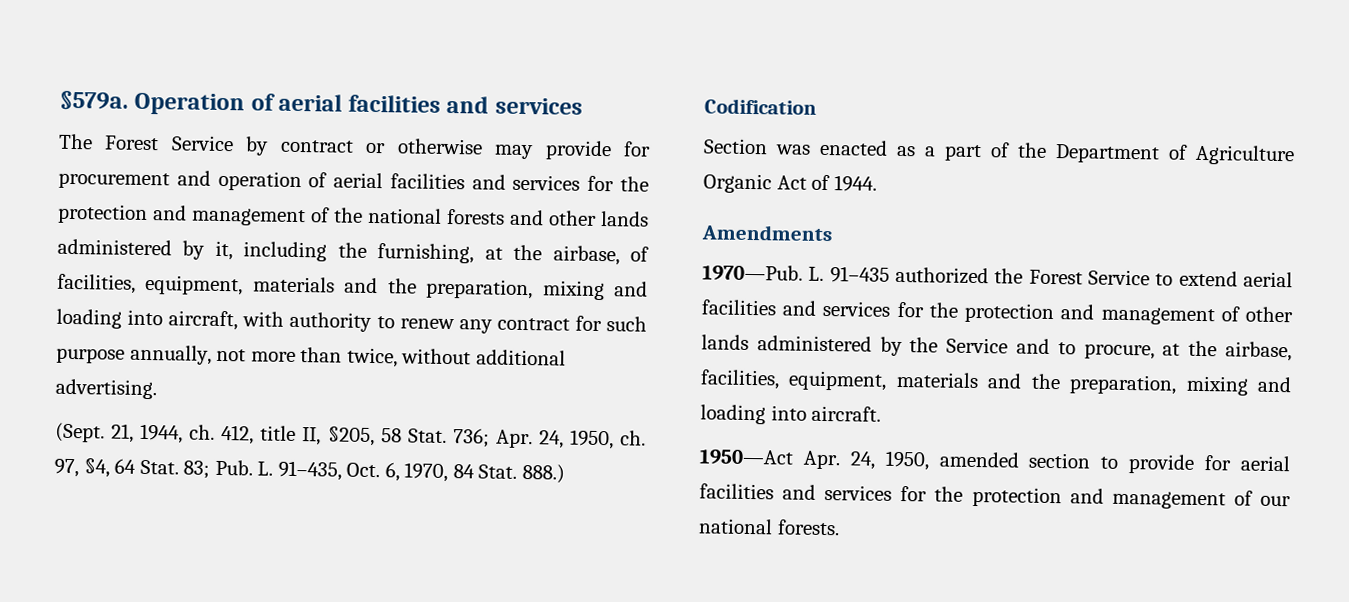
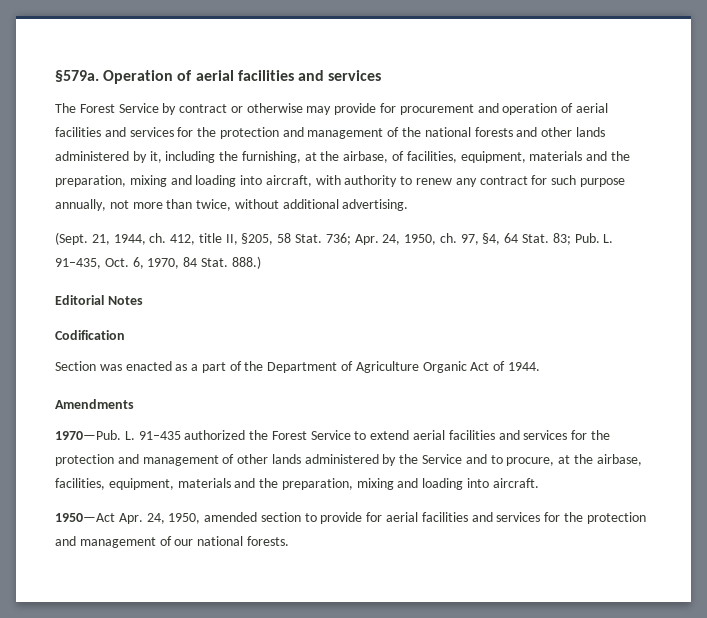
+ Editorial Notes

